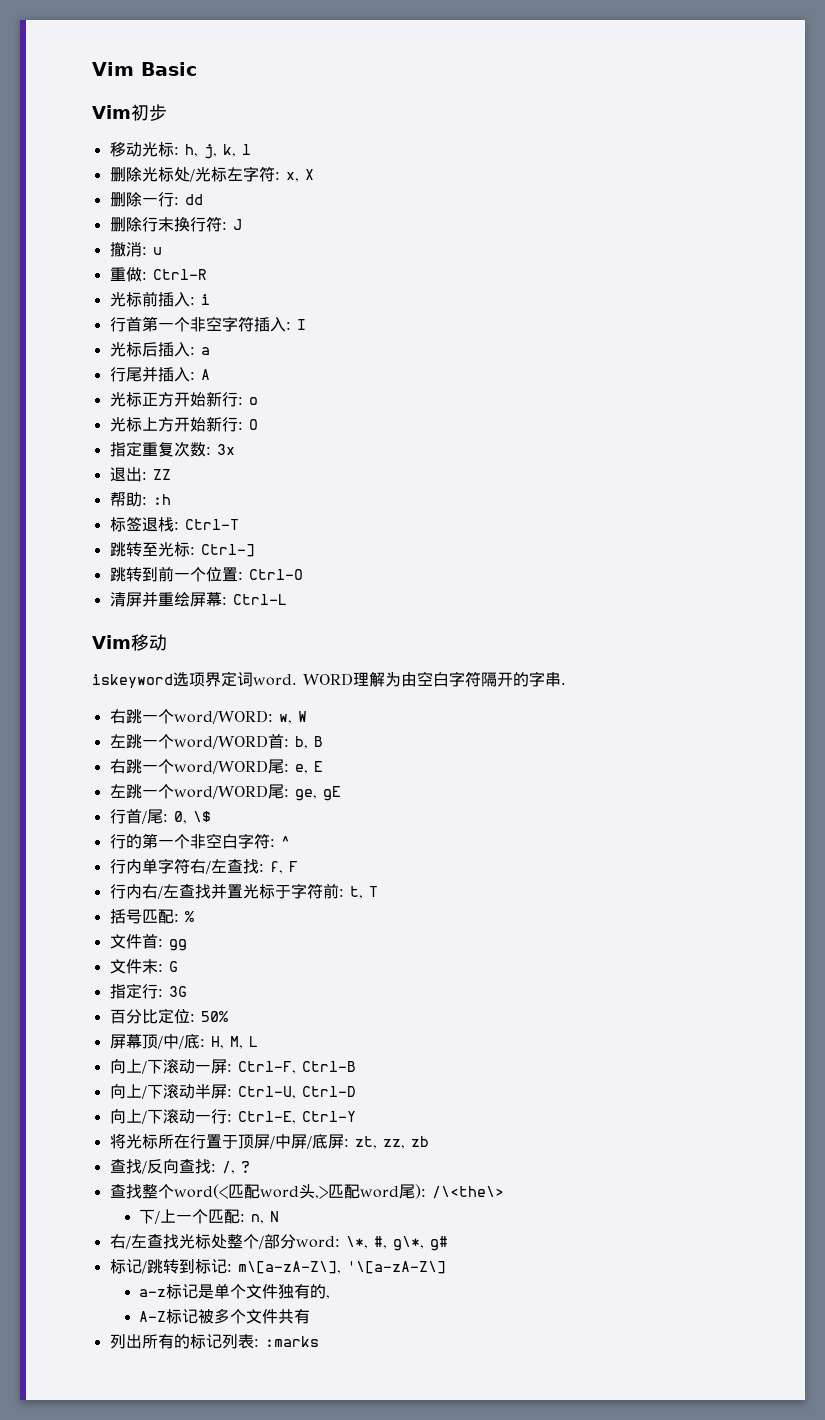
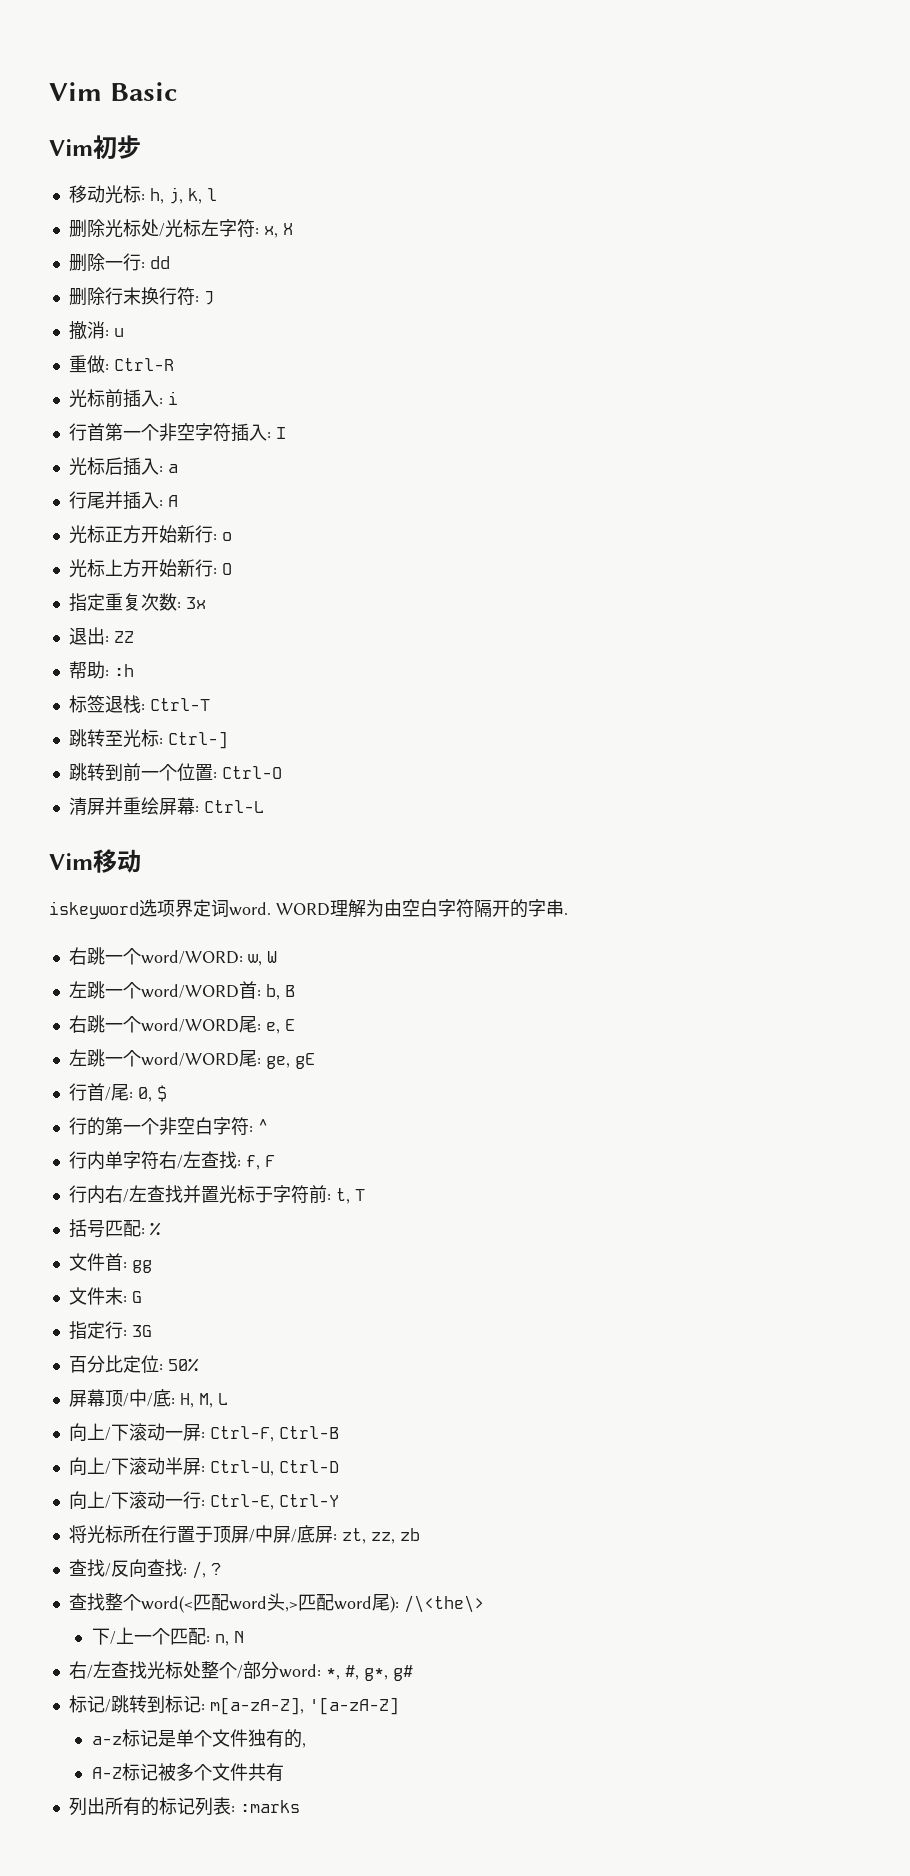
- 行首/尾: 0, \$
+ 行首/尾: 0, $
- 右/左查找光标处整个/部分word: \*, #, g\*, g#
+ 右/左查找光标处整个/部分word: *, #, g*, g#
- 标记/跳转到标记: m\[a-zA-Z\], '\[a-zA-Z\]
+ 标记/跳转到标记: m[a-zA-Z], '[a-zA-Z]

